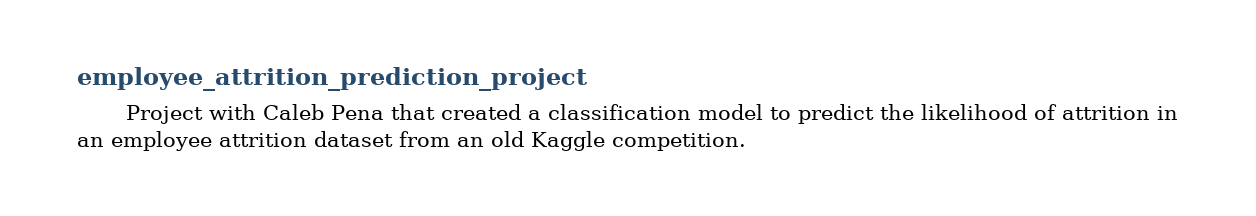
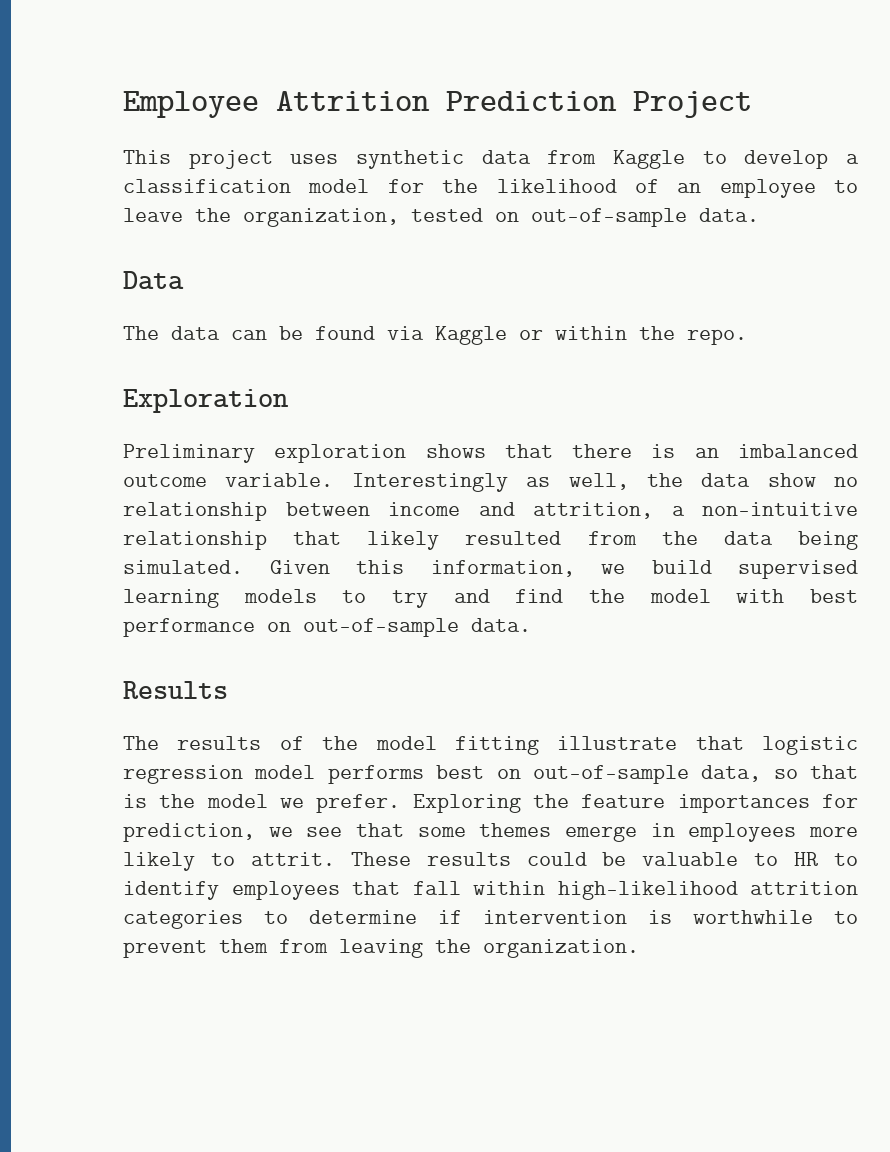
- employee_attrition_prediction_project
- Project with Caleb Pena that created a classification model to predict the likelihood of attrition in an employee attrition dataset from an old Kaggle competition.
+ Employee Attrition Prediction Project
+ This project uses synthetic data from Kaggle to develop a classification model for the likelihood of an employee to leave the organization, tested on out-of-sample data.
+ Data
+ The data can be found via Kaggle or within the repo.
+ Exploration
+ Preliminary exploration shows that there is an imbalanced outcome variable. Interestingly as well, the data show no relationship between income and attrition, a non-intuitive relationship that likely resulted from the data being simulated. Given this information, we build supervised learning models to try and find the model with best performance on out-of-sample data.
+ Results
+ The results of the model fitting illustrate that logistic regression model performs best on out-of-sample data, so that is the model we prefer. Exploring the feature importances for prediction, we see that some themes emerge in employees more likely to attrit. These results could be valuable to HR to identify employees that fall within high-likelihood attrition categories to determine if intervention is worthwhile to prevent them from leaving the organization.

